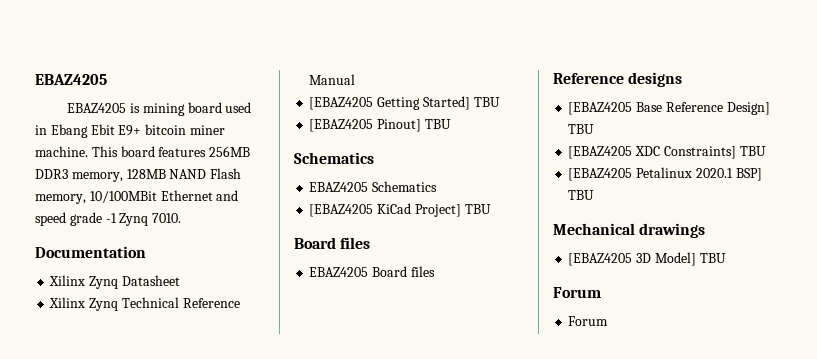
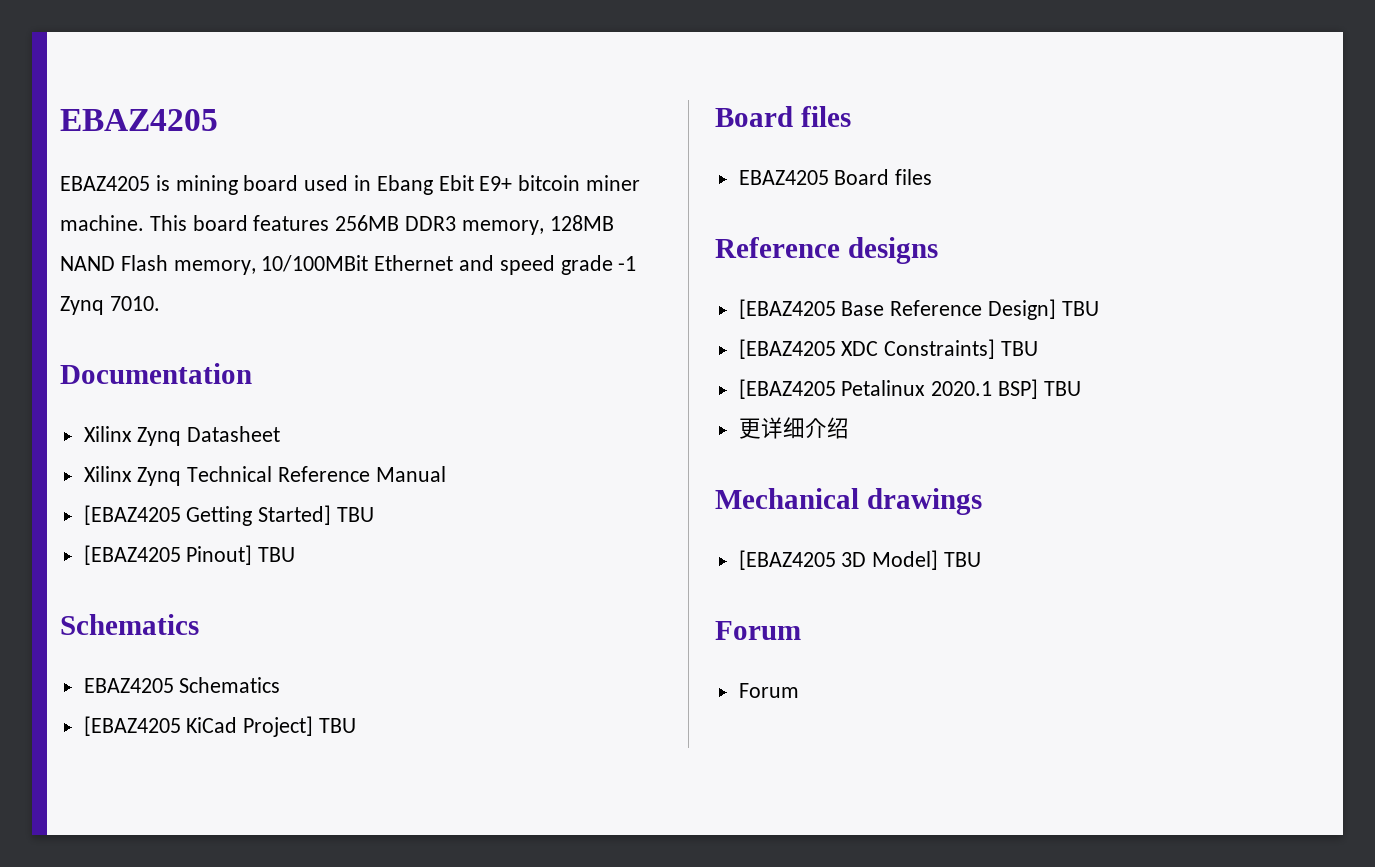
+ 更详细介绍

